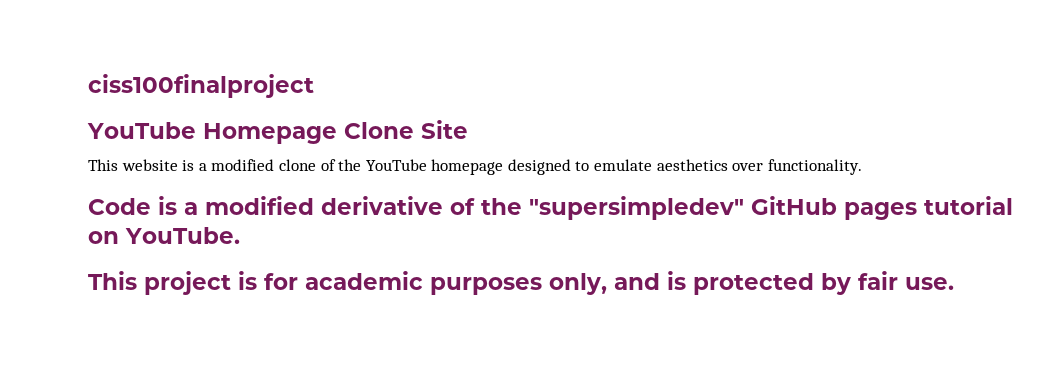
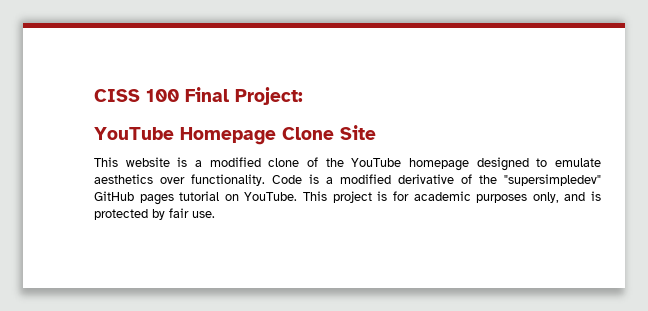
- ciss100finalproject
+ CISS 100 Final Project:
- This website is a modified clone of the YouTube homepage designed to emulate aesthetics over functionality.
- Code is a modified derivative of the "supersimpledev" GitHub pages tutorial on YouTube.
- This project is for academic purposes only, and is protected by fair use.
+ This website is a modified clone of the YouTube homepage designed to emulate aesthetics over functionality. Code is a modified derivative of the "supersimpledev" GitHub pages tutorial on YouTube. This project is for academic purposes only, and is protected by fair use.

